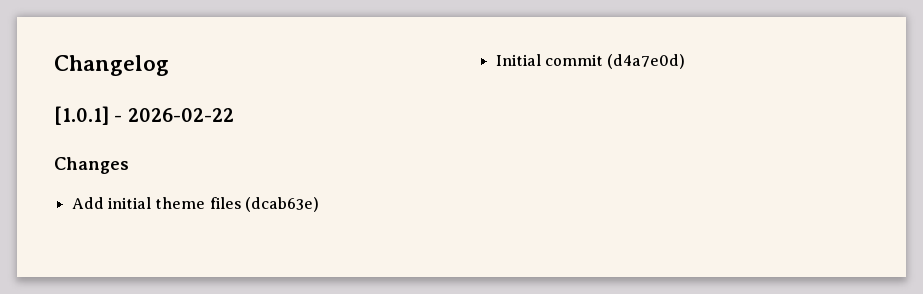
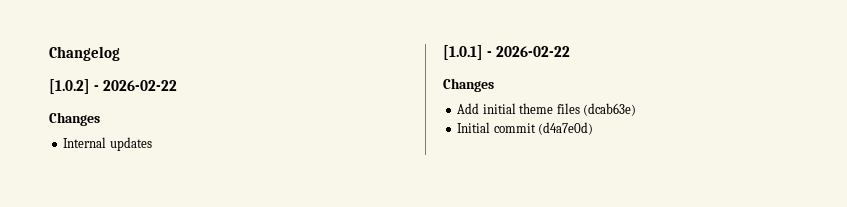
+ [1.0.2] - 2026-02-22
+ Changes
+ Internal updates

